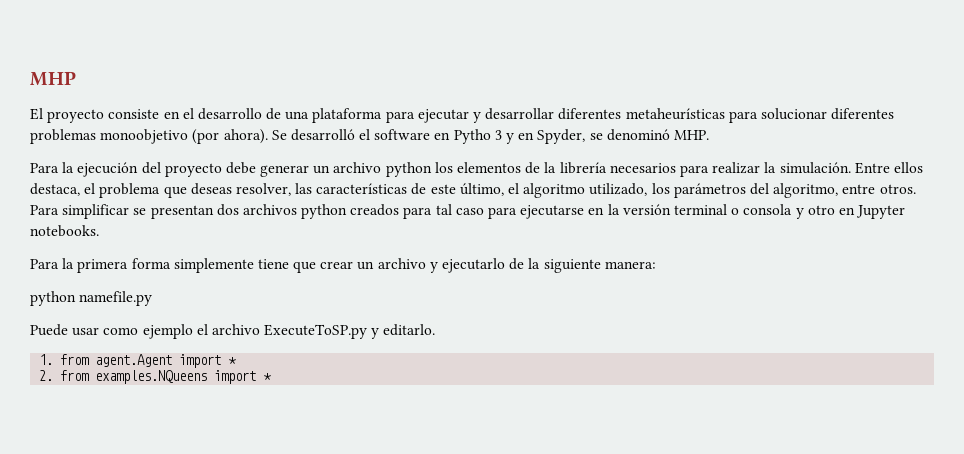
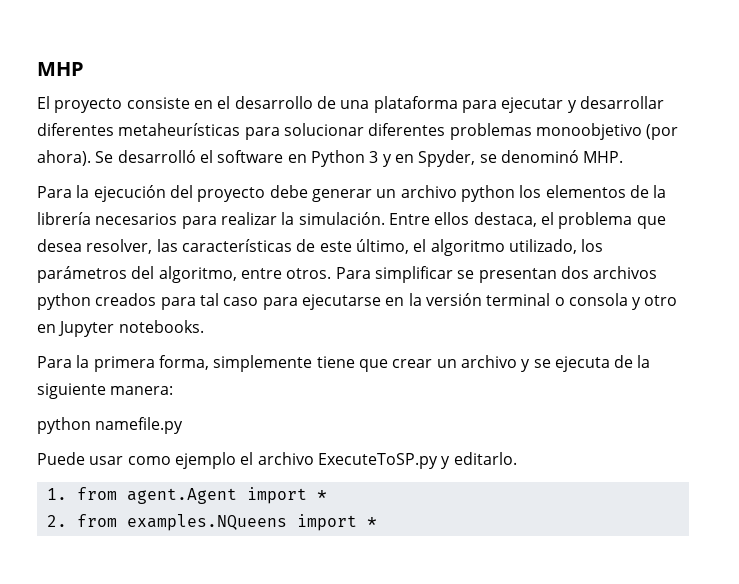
- Se desarrolló el software en Pytho 3 y en Spyder, se denominó MHP.
+ Se desarrolló el software en Python 3 y en Spyder, se denominó MHP.
- Entre ellos destaca, el problema que deseas resolver, las características de este último, el algoritmo utilizado, los parámetros del algoritmo, entre otros.
+ Entre ellos destaca, el problema que desea resolver, las características de este último, el algoritmo utilizado, los parámetros del algoritmo, entre otros.
- Para la primera forma simplemente tiene que crear un archivo y ejecutarlo de la siguiente manera:
+ Para la primera forma, simplemente tiene que crear un archivo y se ejecuta de la siguiente manera:

